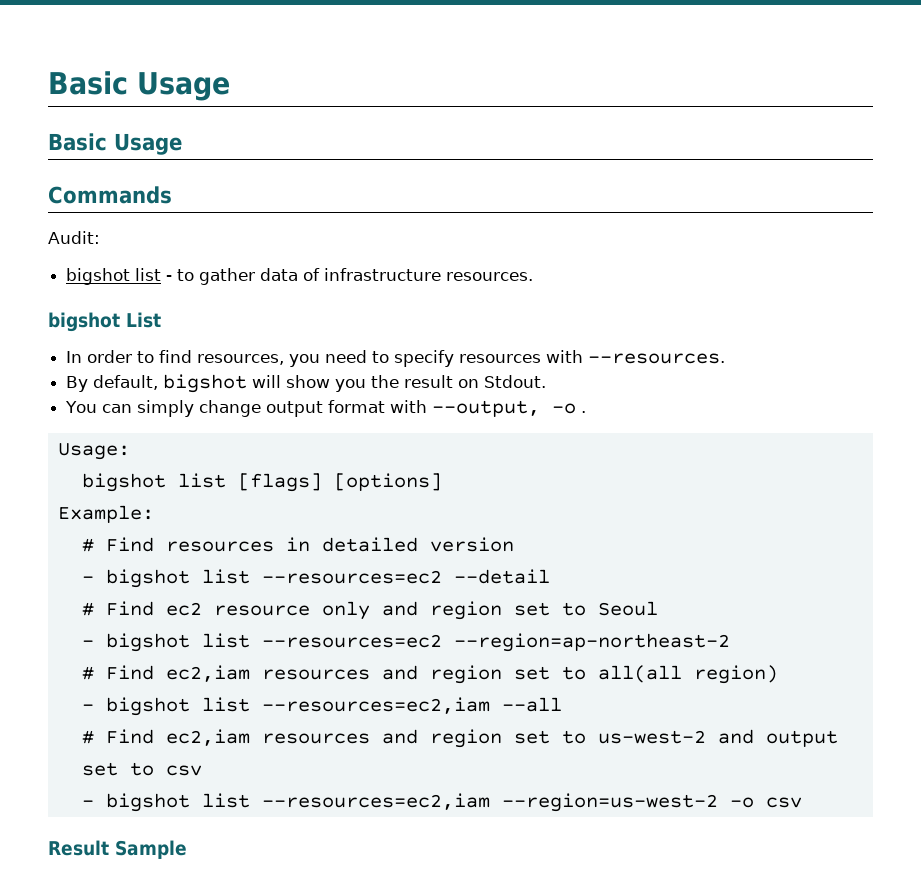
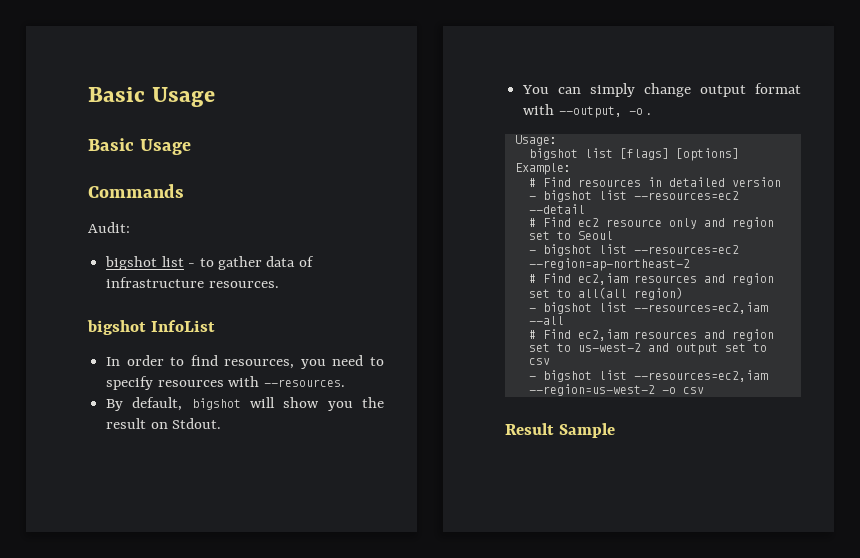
- bigshot List
+ bigshot InfoList

